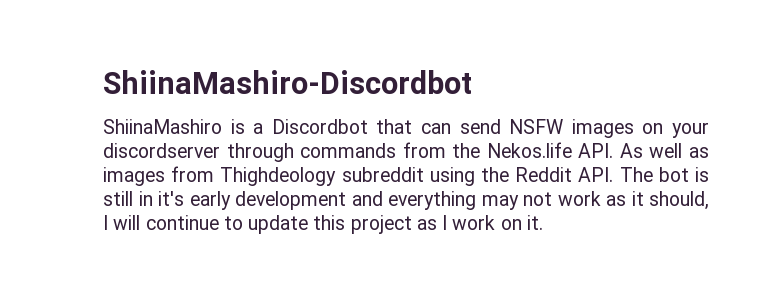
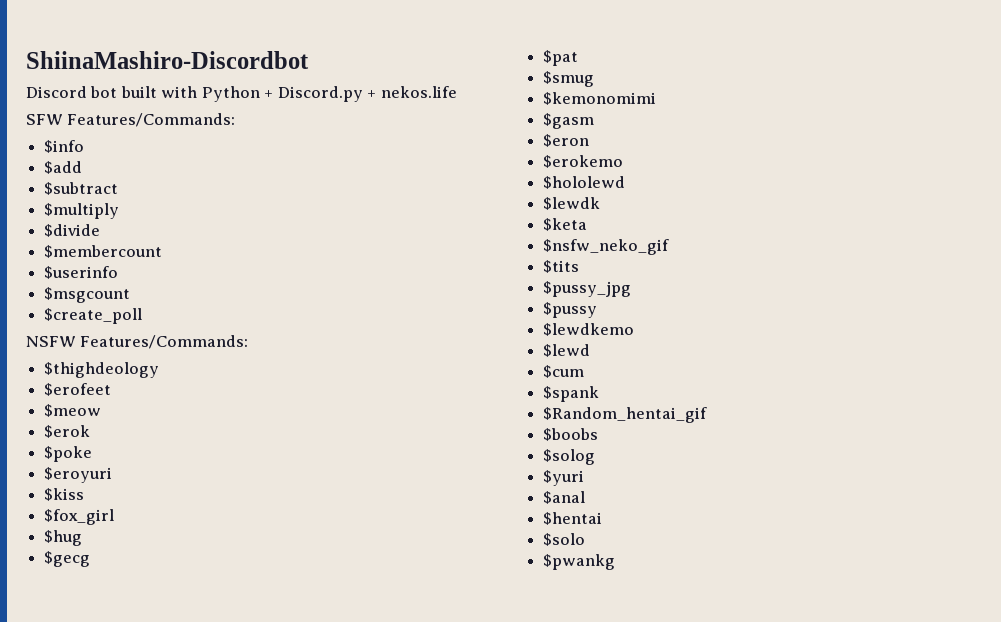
- ShiinaMashiro is a Discordbot that can send NSFW images on your discordserver through commands from the Nekos.life API. As well as images from Thighdeology subreddit using the Reddit API. The bot is still in it's early development and everything may not work as it should, I will continue to update this project as I work on it.
+ Discord bot built with Python + Discord.py + nekos.life
+ SFW Features/Commands:
+ $info
+ $add
+ $subtract
+ $multiply
+ $divide
+ $membercount
+ $userinfo
+ $msgcount
+ $create_poll
+ NSFW Features/Commands:
+ $thighdeology
+ $erofeet
+ $meow
+ $erok
+ $poke
+ $eroyuri
+ $kiss
+ $fox_girl
+ $hug
+ $gecg
+ $pat
+ $smug
+ $kemonomimi
+ $gasm
+ $eron
+ $erokemo
+ $hololewd
+ $lewdk
+ $keta
+ $nsfw_neko_gif
+ $tits
+ $pussy_jpg
+ $pussy
+ $lewdkemo
+ $lewd
+ $cum
+ $spank
+ $Random_hentai_gif
+ $boobs
+ $solog
+ $yuri
+ $anal
+ $hentai
+ $solo
+ $pwankg

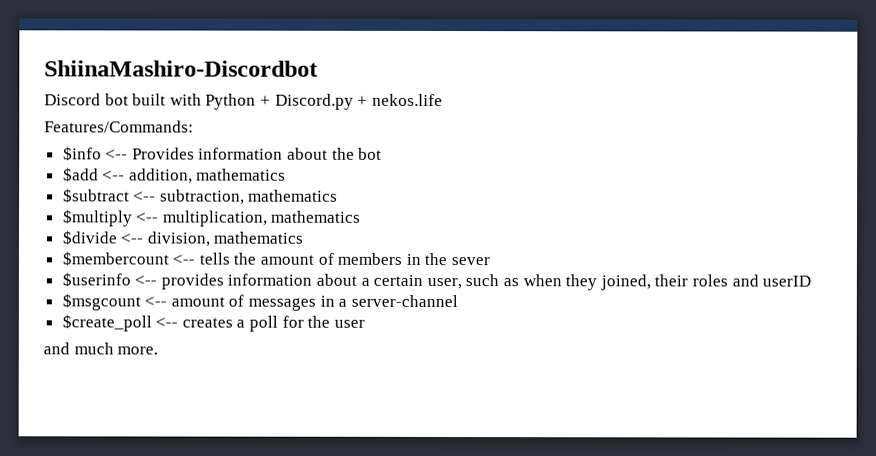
- SFW Features/Commands:
+ Features/Commands:
- $info
- $add
- $subtract
- $multiply
- $divide
- $membercount
- $userinfo
- $msgcount
- $create_poll
- NSFW Features/Commands:
- $thighdeology
- $erofeet
- $meow
- $erok
- $poke
- $eroyuri
- $kiss
- $fox_girl
- $hug
- $gecg
- $pat
- $smug
- $kemonomimi
- $gasm
- $eron
- $erokemo
- $hololewd
- $lewdk
- $keta
- $nsfw_neko_gif
- $tits
- $pussy_jpg
- $pussy
- $lewdkemo
- $lewd
- $cum
- $spank
- $Random_hentai_gif
- $boobs
- $solog
- $yuri
- $anal
- $hentai
- $solo
- $pwankg
+ $info <-- Provides information about the bot
+ $add <-- addition, mathematics
+ $subtract <-- subtraction, mathematics
+ $multiply <-- multiplication, mathematics
+ $divide <-- division, mathematics
+ $membercount <-- tells the amount of members in the sever
+ $userinfo <-- provides information about a certain user, such as when they joined, their roles and userID
+ $msgcount <-- amount of messages in a server-channel
+ $create_poll <-- creates a poll for the user
+ and much more.

